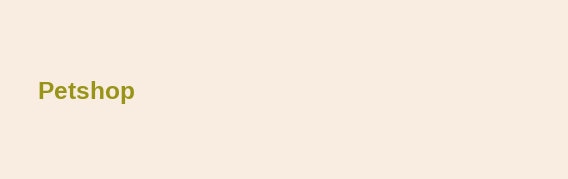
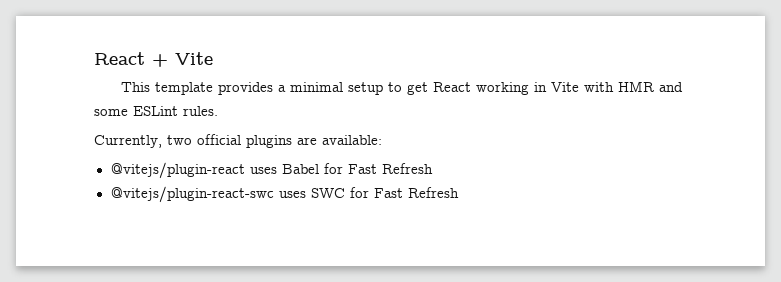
- Petshop
+ React + Vite
+ This template provides a minimal setup to get React working in Vite with HMR and some ESLint rules.
+ Currently, two official plugins are available:
+ @vitejs/plugin-react uses Babel for Fast Refresh
+ @vitejs/plugin-react-swc uses SWC for Fast Refresh

